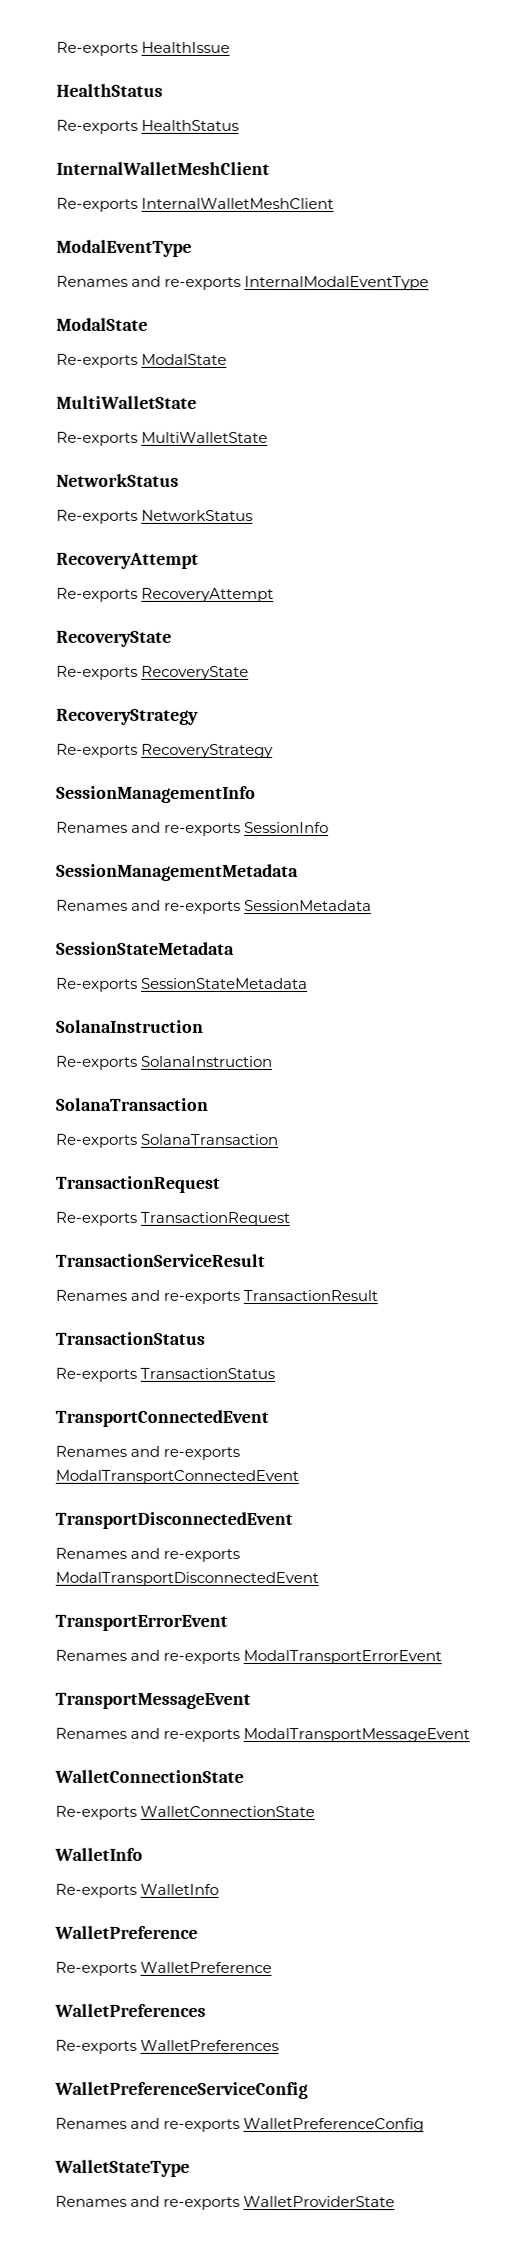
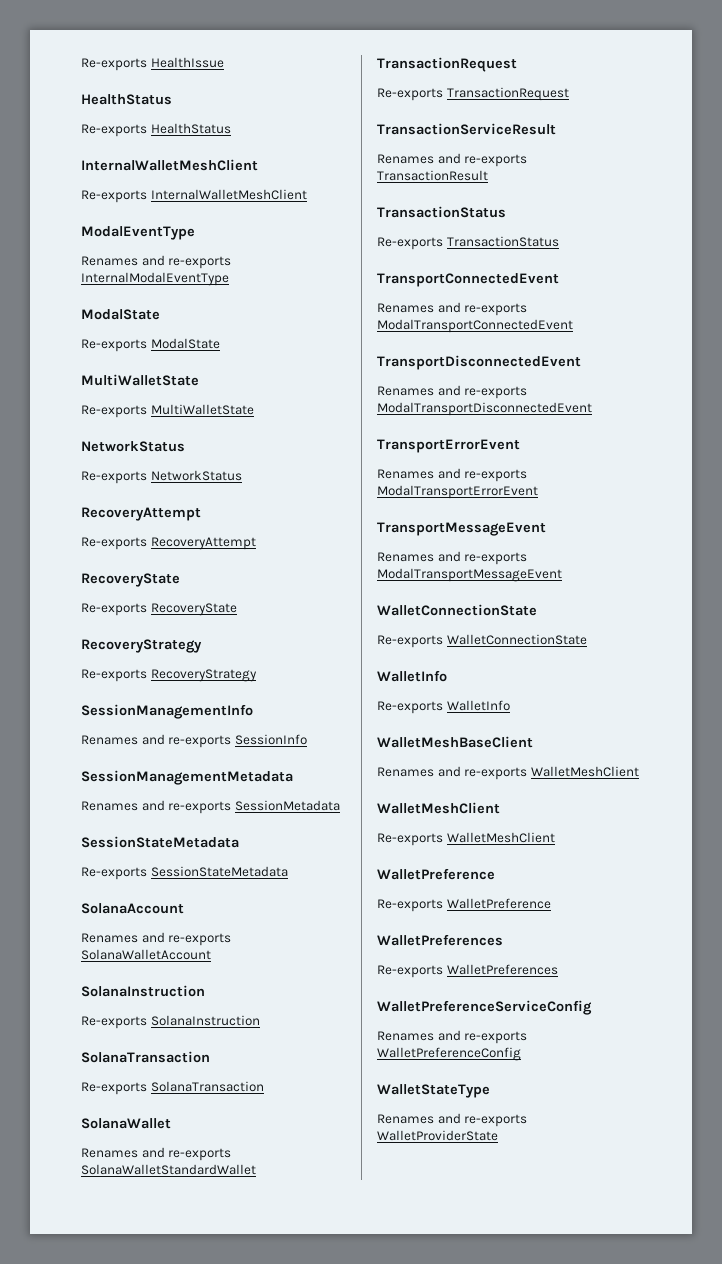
+ SolanaAccount
+ Renames and re-exports SolanaWalletAccount
+ SolanaWallet
+ Renames and re-exports SolanaWalletStandardWallet
+ WalletMeshBaseClient
+ Renames and re-exports WalletMeshClient
+ WalletMeshClient
+ Re-exports WalletMeshClient

